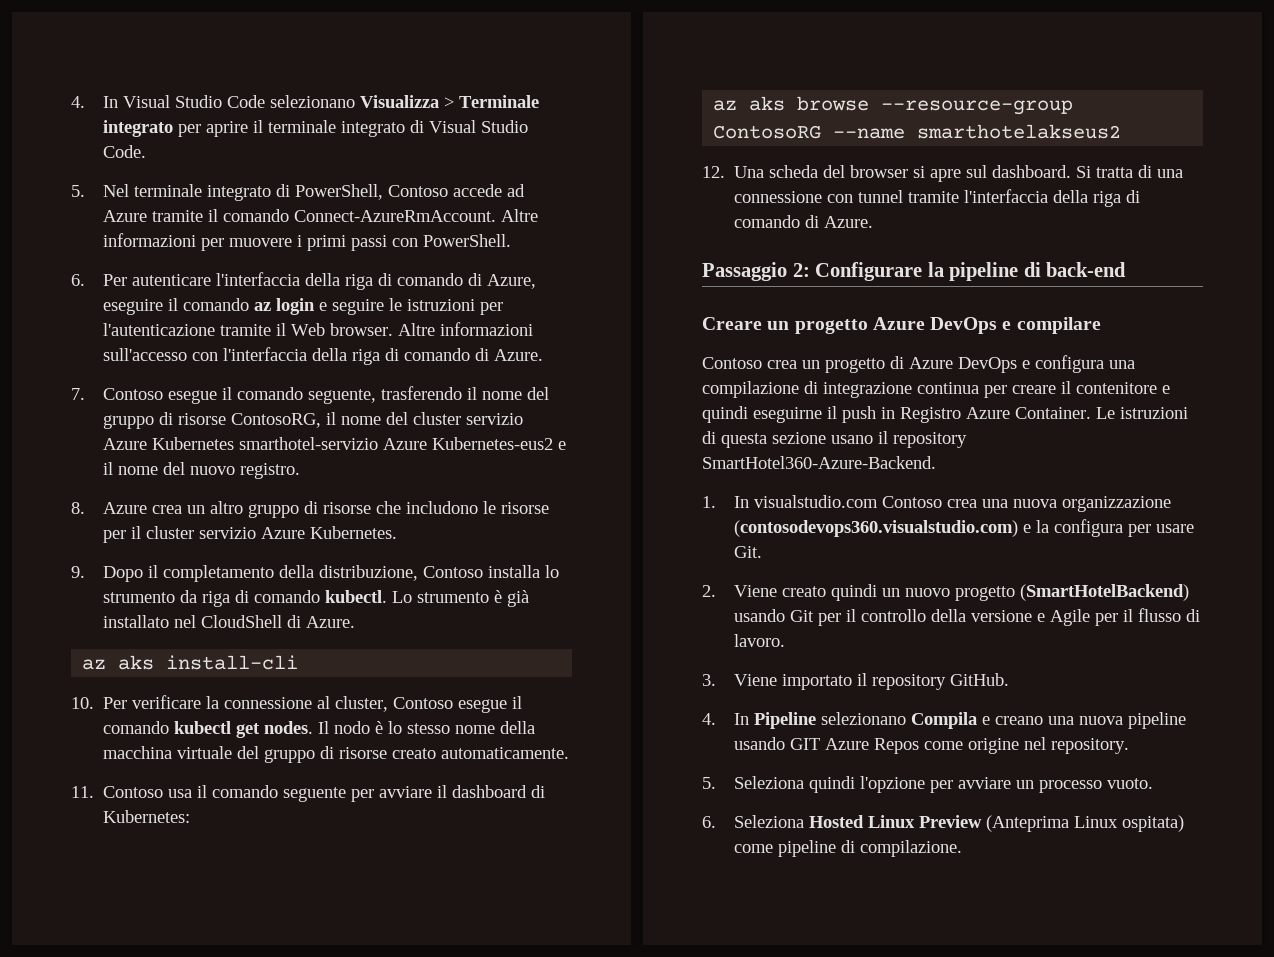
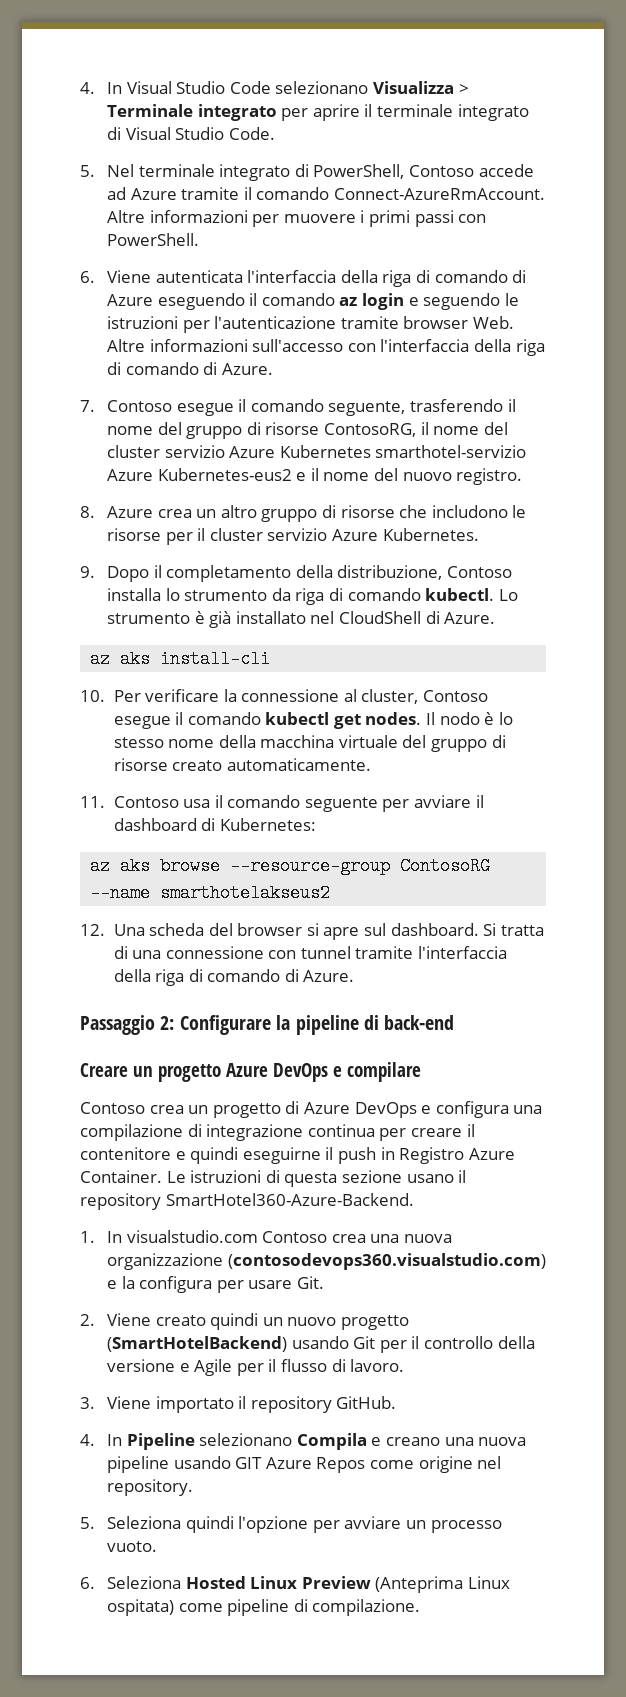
- 6. Per autenticare l'interfaccia della riga di comando di Azure, eseguire il comando az login e seguire le istruzioni per l'autenticazione tramite il Web browser. Altre informazioni sull'accesso con l'interfaccia della riga di comando di Azure.
+ 6. Viene autenticata l'interfaccia della riga di comando di Azure eseguendo il comando az login e seguendo le istruzioni per l'autenticazione tramite browser Web. Altre informazioni sull'accesso con l'interfaccia della riga di comando di Azure.

